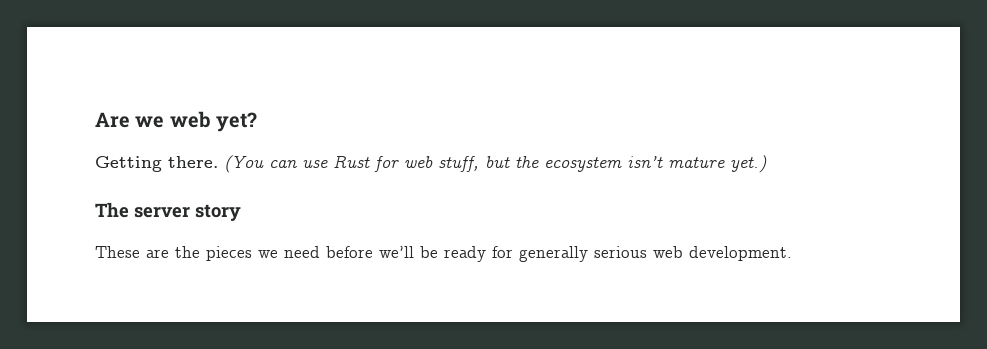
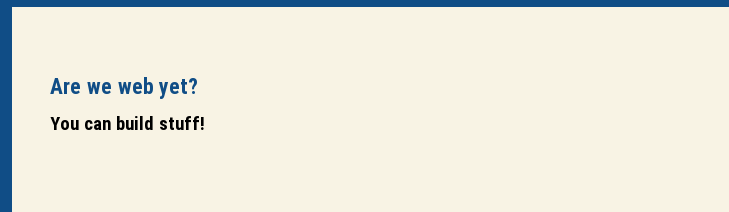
- Getting there. (You can use Rust for web stuff, but the ecosystem isn’t mature yet.)
- The server story
- These are the pieces we need before we’ll be ready for generally serious web development.
+ You can build stuff!

